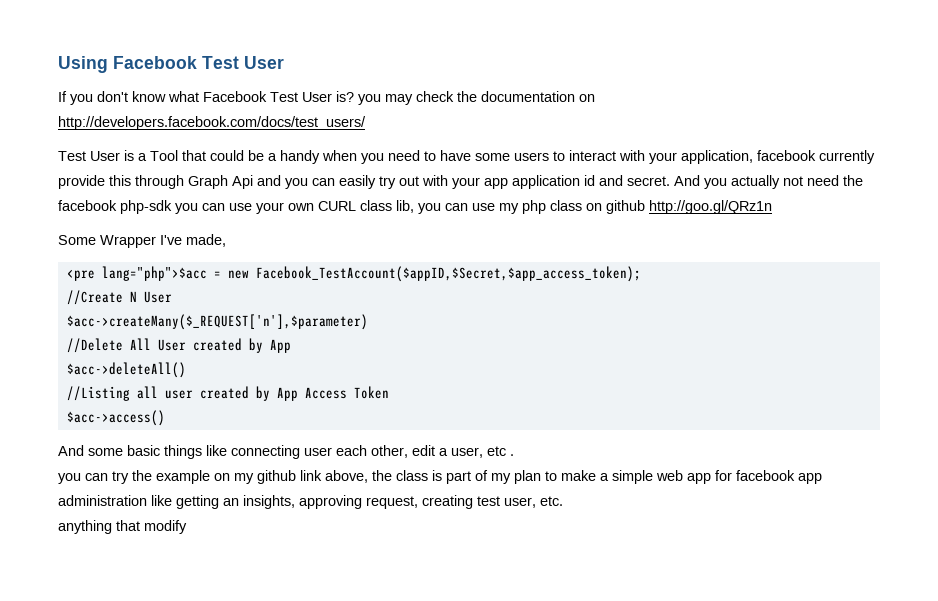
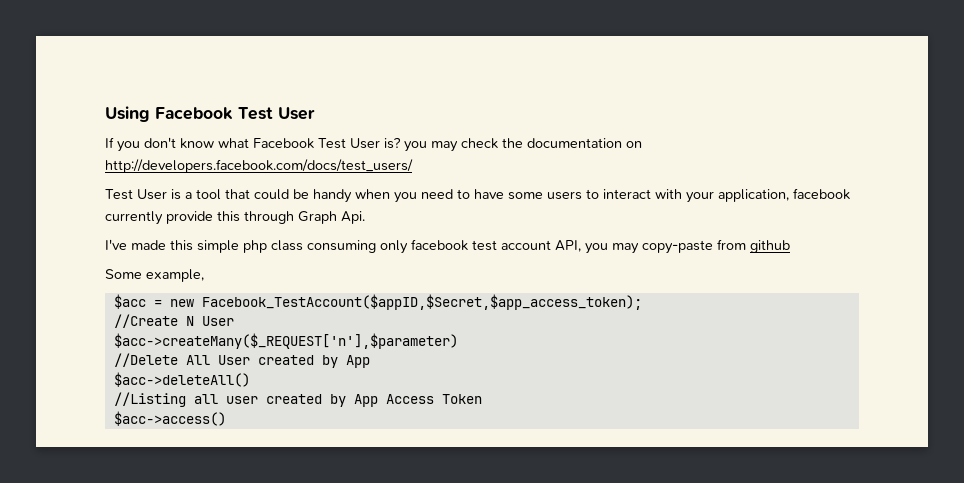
- Test User is a Tool that could be a handy when you need to have some users to interact with your application, facebook currently provide this through Graph Api and you can easily try out with your app application id and secret. And you actually not need the facebook php-sdk you can use your own CURL class lib, you can use my php class on github http://goo.gl/QRz1n
+ Test User is a tool that could be handy when you need to have some users to interact with your application, facebook currently provide this through Graph Api.
+ I've made this simple php class consuming only facebook test account API, you may copy-paste from github
- Some Wrapper I've made,
- <pre lang="php">$acc = new Facebook_TestAccount($appID,$Secret,$app_access_token);
+ Some example,
+ $acc = new Facebook_TestAccount($appID,$Secret,$app_access_token);
- And some basic things like connecting user each other, edit a user, etc .
- you can try the example on my github link above, the class is part of my plan to make a simple web app for facebook app administration like getting an insights, approving request, creating test user, etc.
- anything that modify

